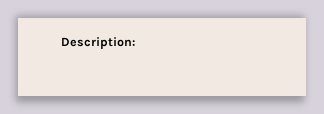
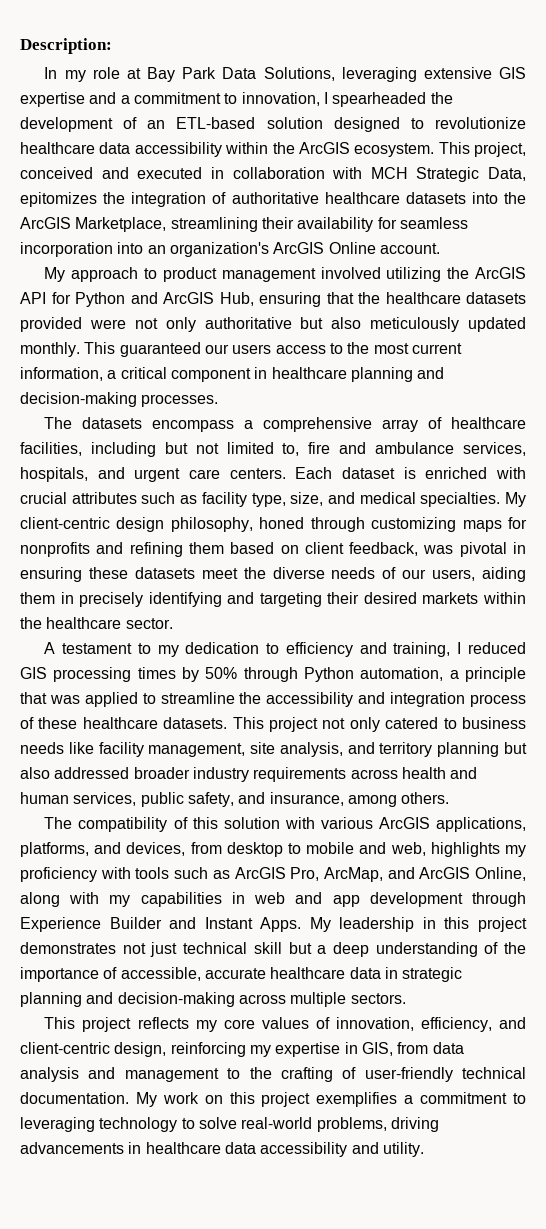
+ In my role at Bay Park Data Solutions, leveraging extensive GIS expertise and a commitment to innovation, I spearheaded the development of an ETL-based solution designed to revolutionize healthcare data accessibility within the ArcGIS ecosystem. This project, conceived and executed in collaboration with MCH Strategic Data, epitomizes the integration of authoritative healthcare datasets into the ArcGIS Marketplace, streamlining their availability for seamless incorporation into an organization's ArcGIS Online account.
+ My approach to product management involved utilizing the ArcGIS API for Python and ArcGIS Hub, ensuring that the healthcare datasets provided were not only authoritative but also meticulously updated monthly. This guaranteed our users access to the most current information, a critical component in healthcare planning and decision-making processes.
+ The datasets encompass a comprehensive array of healthcare facilities, including but not limited to, fire and ambulance services, hospitals, and urgent care centers. Each dataset is enriched with crucial attributes such as facility type, size, and medical specialties. My client-centric design philosophy, honed through customizing maps for nonprofits and refining them based on client feedback, was pivotal in ensuring these datasets meet the diverse needs of our users, aiding them in precisely identifying and targeting their desired markets within the healthcare sector.
+ A testament to my dedication to efficiency and training, I reduced GIS processing times by 50% through Python automation, a principle that was applied to streamline the accessibility and integration process of these healthcare datasets. This project not only catered to business needs like facility management, site analysis, and territory planning but also addressed broader industry requirements across health and human services, public safety, and insurance, among others.
+ The compatibility of this solution with various ArcGIS applications, platforms, and devices, from desktop to mobile and web, highlights my proficiency with tools such as ArcGIS Pro, ArcMap, and ArcGIS Online, along with my capabilities in web and app development through Experience Builder and Instant Apps. My leadership in this project demonstrates not just technical skill but a deep understanding of the importance of accessible, accurate healthcare data in strategic planning and decision-making across multiple sectors.
+ This project reflects my core values of innovation, efficiency, and client-centric design, reinforcing my expertise in GIS, from data analysis and management to the crafting of user-friendly technical documentation. My work on this project exemplifies a commitment to leveraging technology to solve real-world problems, driving advancements in healthcare data accessibility and utility.

